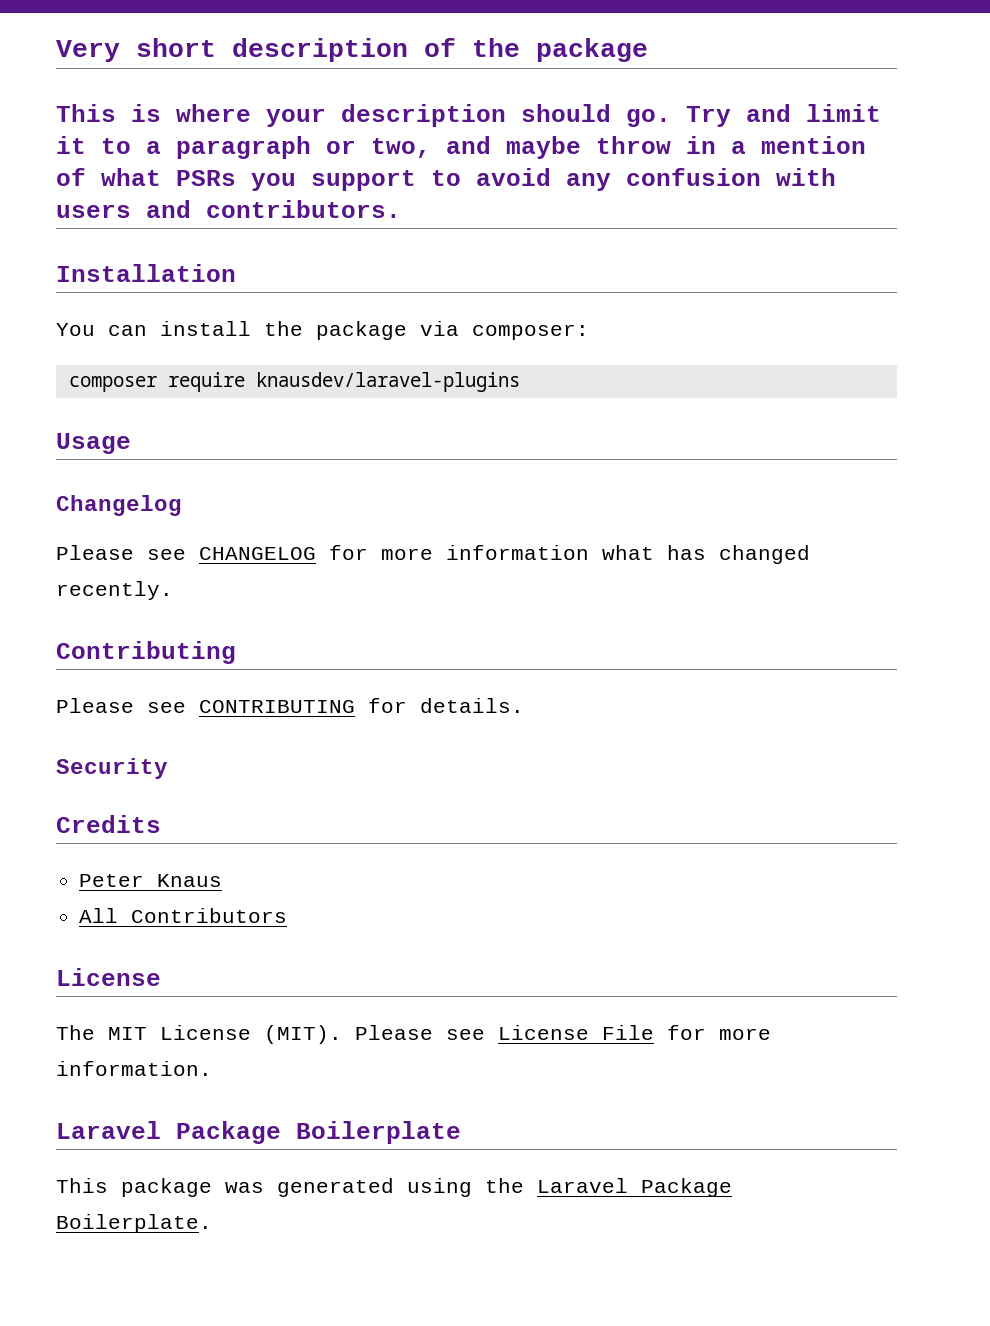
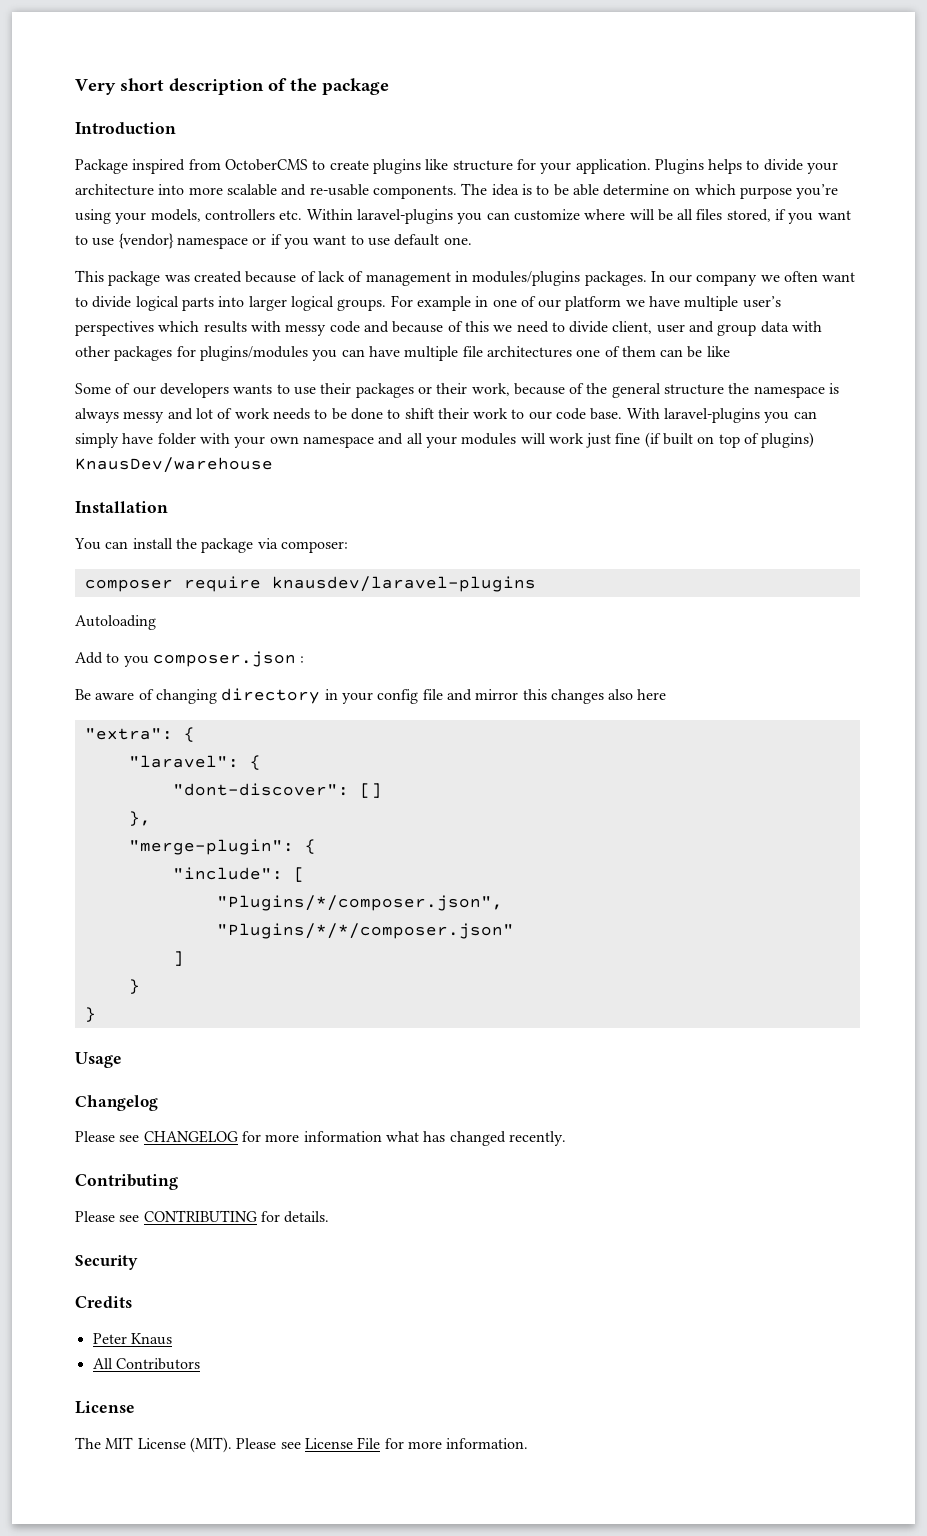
- This is where your description should go. Try and limit it to a paragraph or two, and maybe throw in a mention of what PSRs you support to avoid any confusion with users and contributors.
+ Introduction
+ Package inspired from OctoberCMS to create plugins like structure for your application. Plugins helps to divide your architecture into more scalable and re-usable components. The idea is to be able determine on which purpose you’re using your models, controllers etc. Within laravel-plugins you can customize where will be all files stored, if you want to use {vendor} namespace or if you want to use default one.
+ This package was created because of lack of management in modules/plugins packages. In our company we often want to divide logical parts into larger logical groups. For example in one of our platform we have multiple user’s perspectives which results with messy code and because of this we need to divide client, user and group data with other packages for plugins/modules you can have multiple file architectures one of them can be like
+ Some of our developers wants to use their packages or their work, because of the general structure the namespace is always messy and lot of work needs to be done to shift their work to our code base. With laravel-plugins you can simply have folder with your own namespace and all your modules will work just fine (if built on top of plugins) KnausDev/warehouse
+ Autoloading
+ Add to you composer.json :
+ Be aware of changing directory in your config file and mirror this changes also here
+ "extra": {
+ "laravel": {
+ "dont-discover": []
+ },
+ "merge-plugin": {
+ "include": [
+ "Plugins/*/composer.json",
+ "Plugins/*/*/composer.json"
+ ]
+ }
+ }
- Laravel Package Boilerplate
- This package was generated using the Laravel Package Boilerplate.

